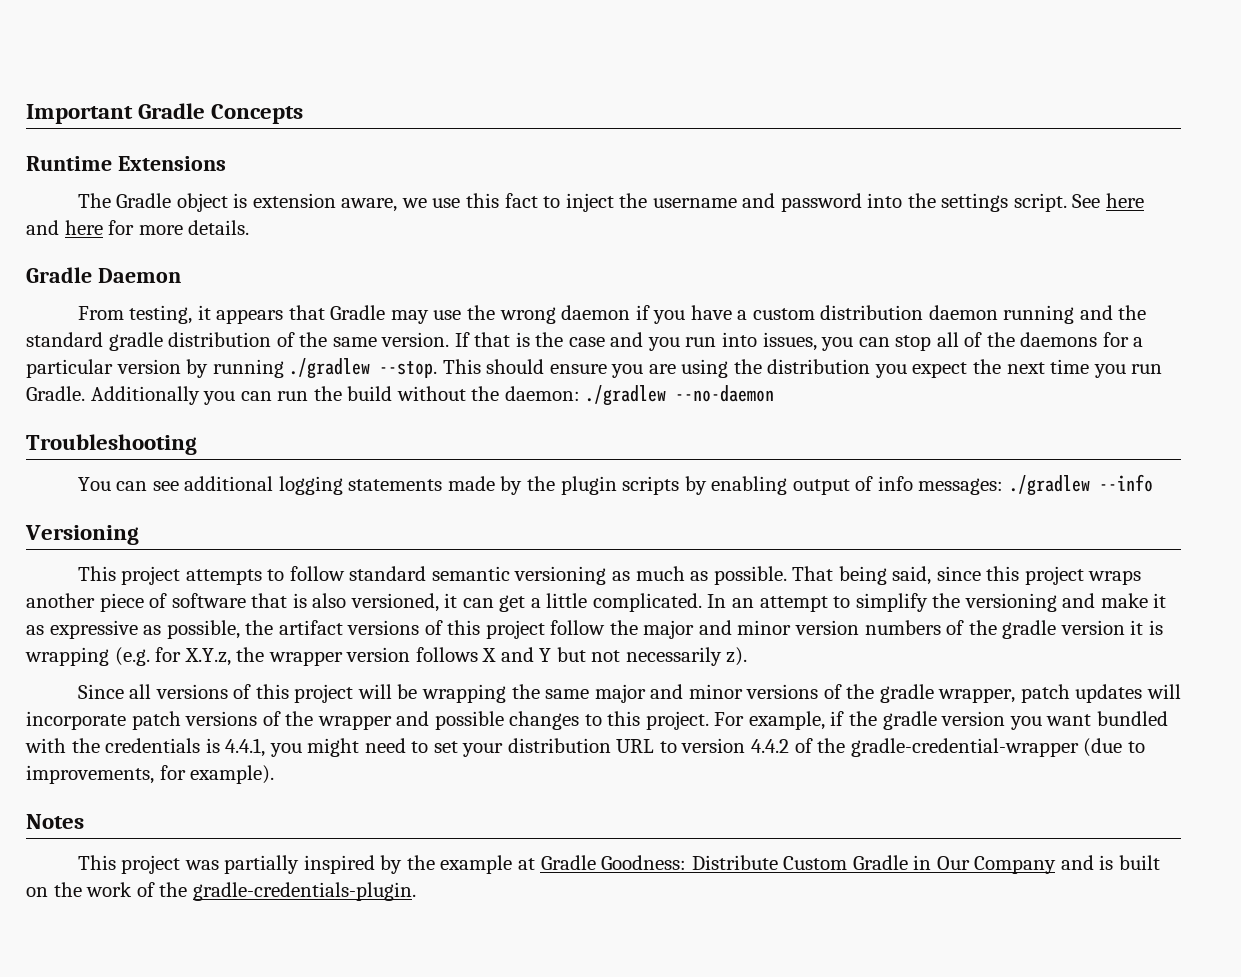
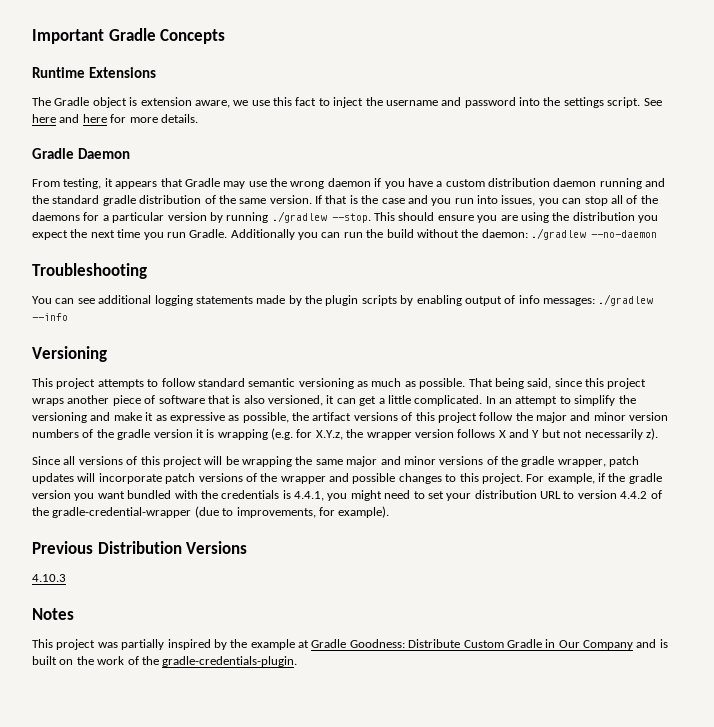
+ Previous Distribution Versions
+ 4.10.3

